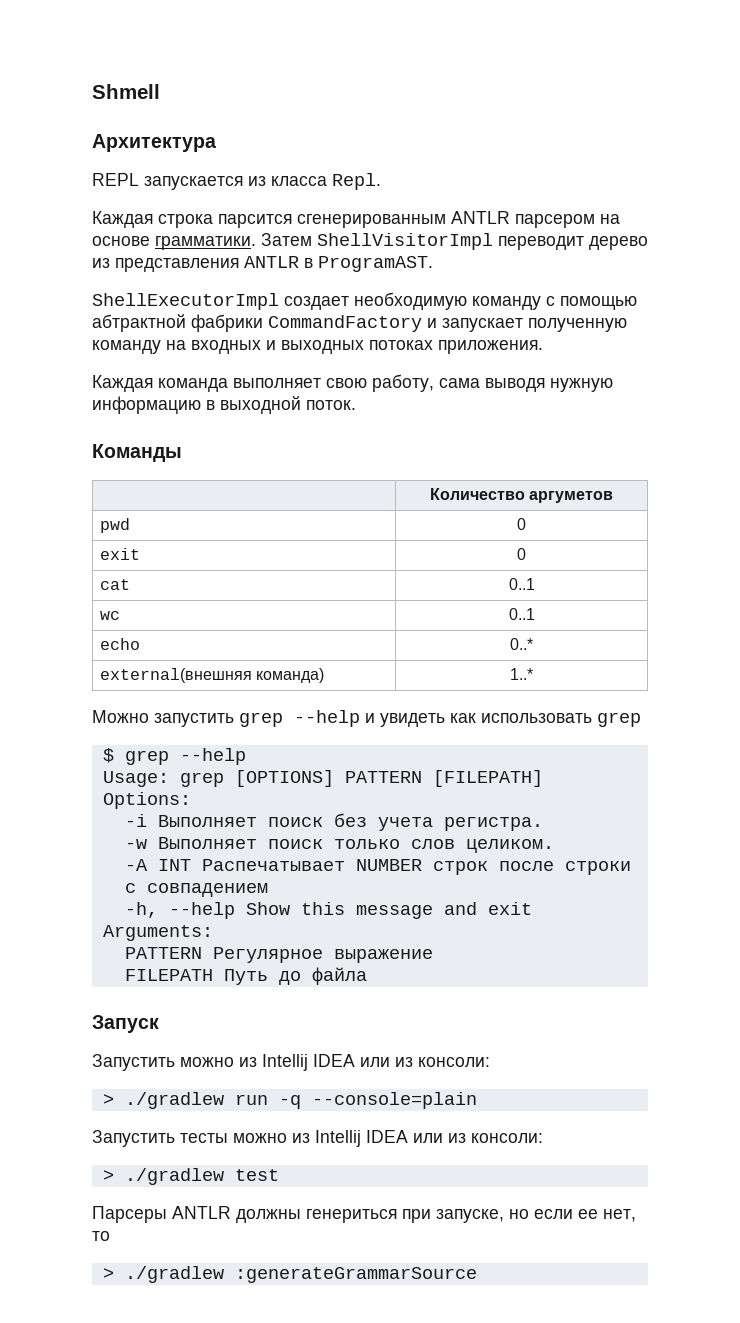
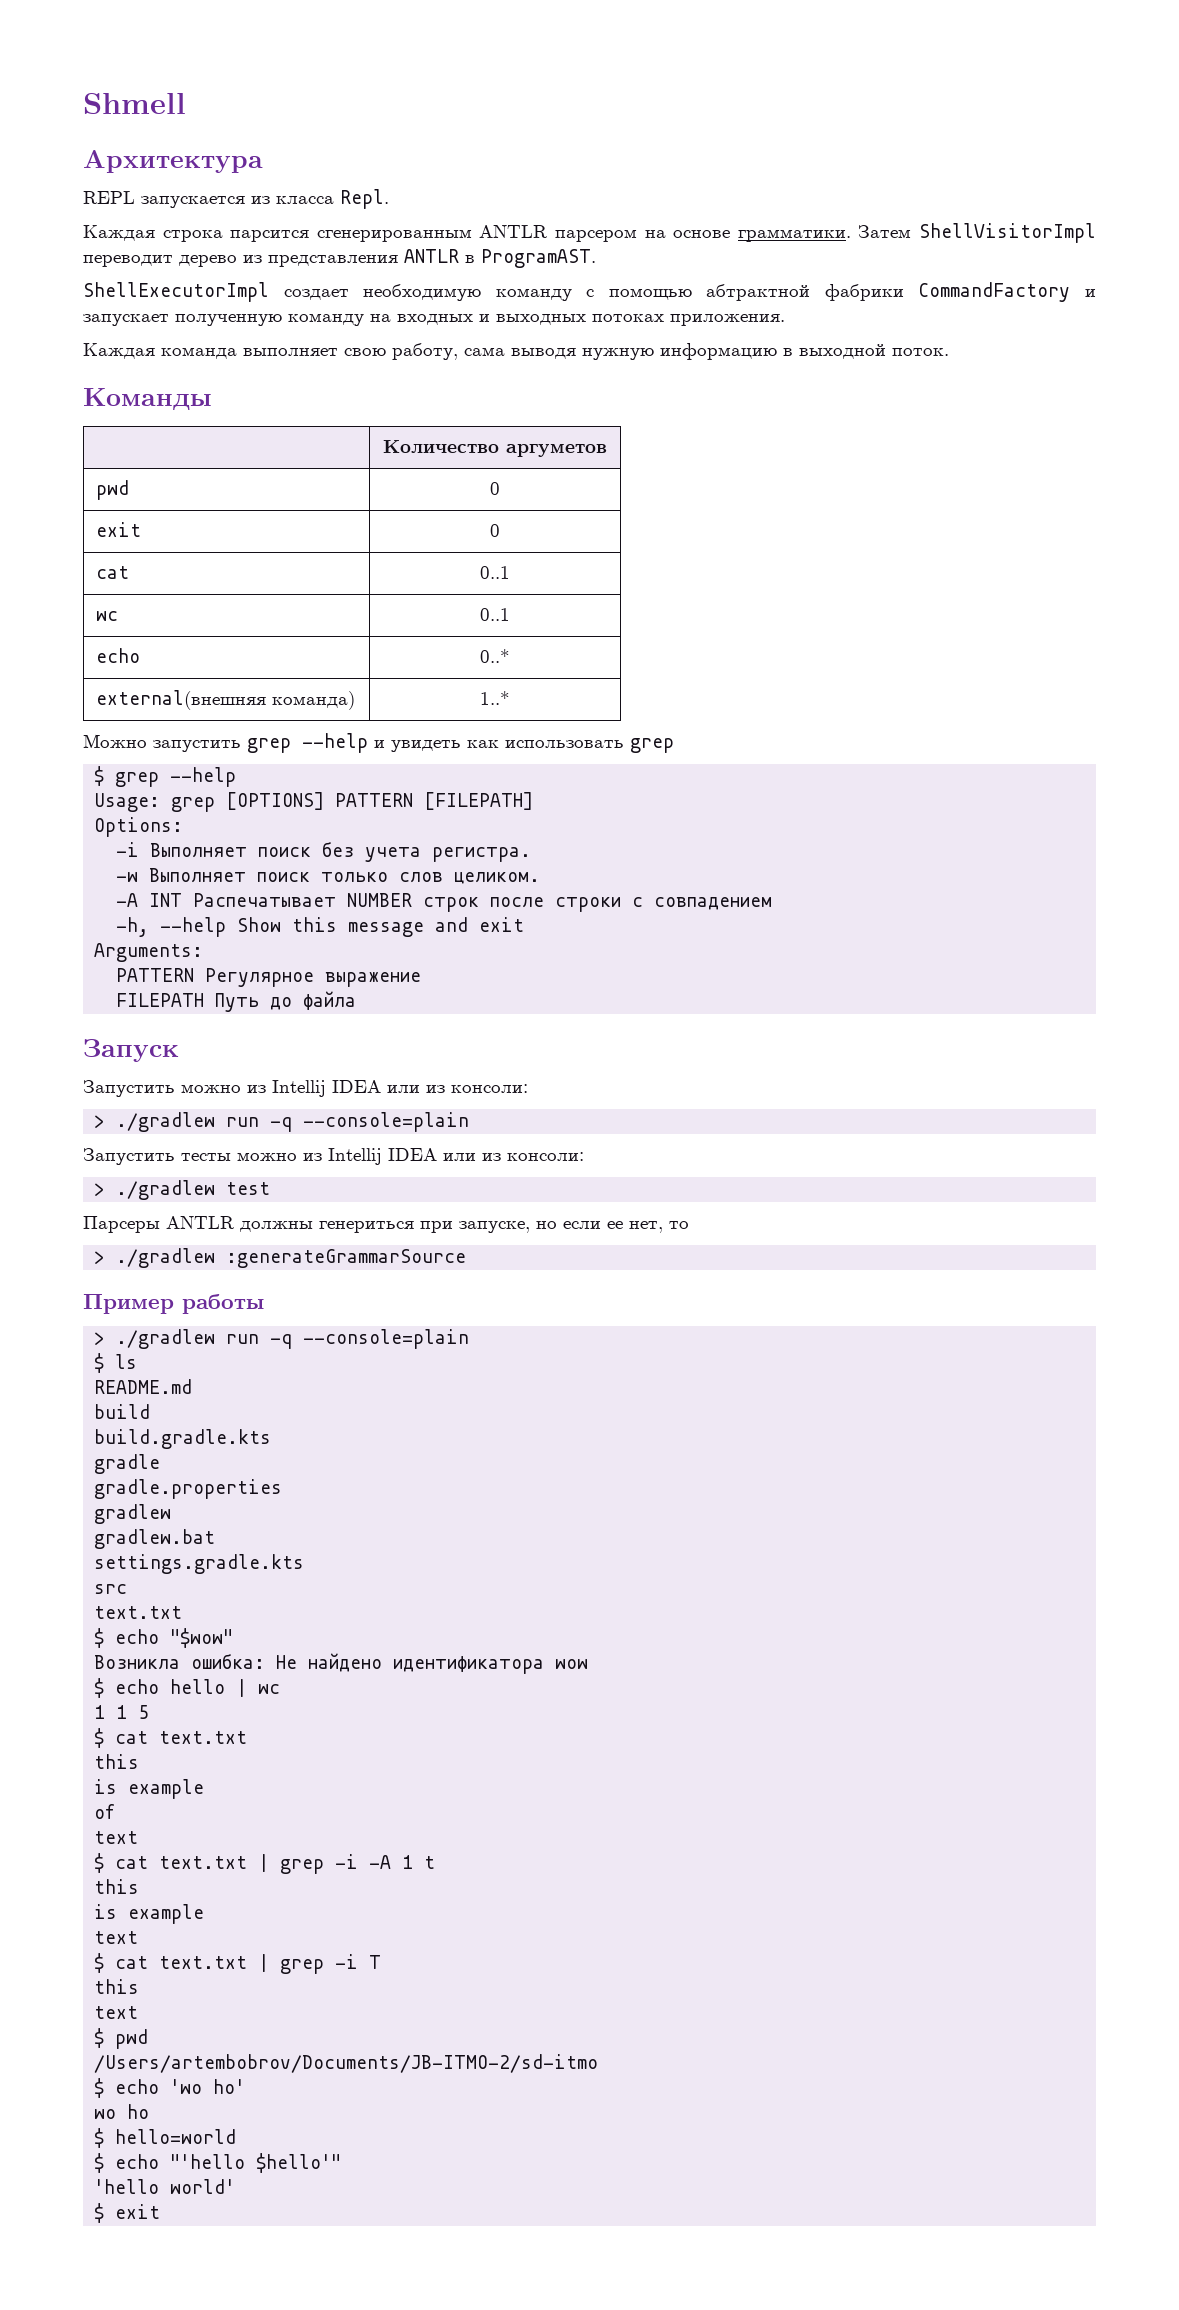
+ Пример работы
+ > ./gradlew run -q --console=plain
+ $ ls
+ README.md
+ build
+ build.gradle.kts
+ gradle
+ gradle.properties
+ gradlew
+ gradlew.bat
+ settings.gradle.kts
+ src
+ text.txt
+ $ echo "$wow"
+ Возникла ошибка: Не найдено идентификатора wow
+ $ echo hello | wc
+ 1 1 5
+ $ cat text.txt
+ this
+ is example
+ of
+ text
+ $ cat text.txt | grep -i -A 1 t
+ this
+ is example
+ text
+ $ cat text.txt | grep -i T
+ this
+ text
+ $ pwd
+ /Users/artembobrov/Documents/JB-ITMO-2/sd-itmo
+ $ echo 'wo ho'
+ wo ho
+ $ hello=world
+ $ echo "'hello $hello'"
+ 'hello world'
+ $ exit

